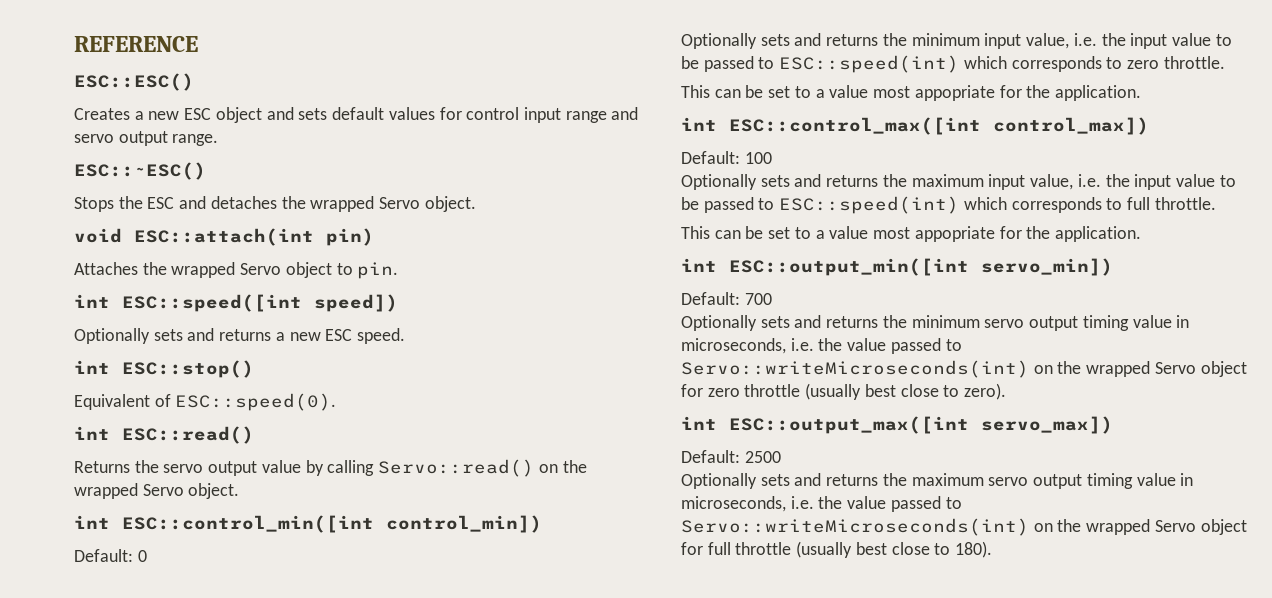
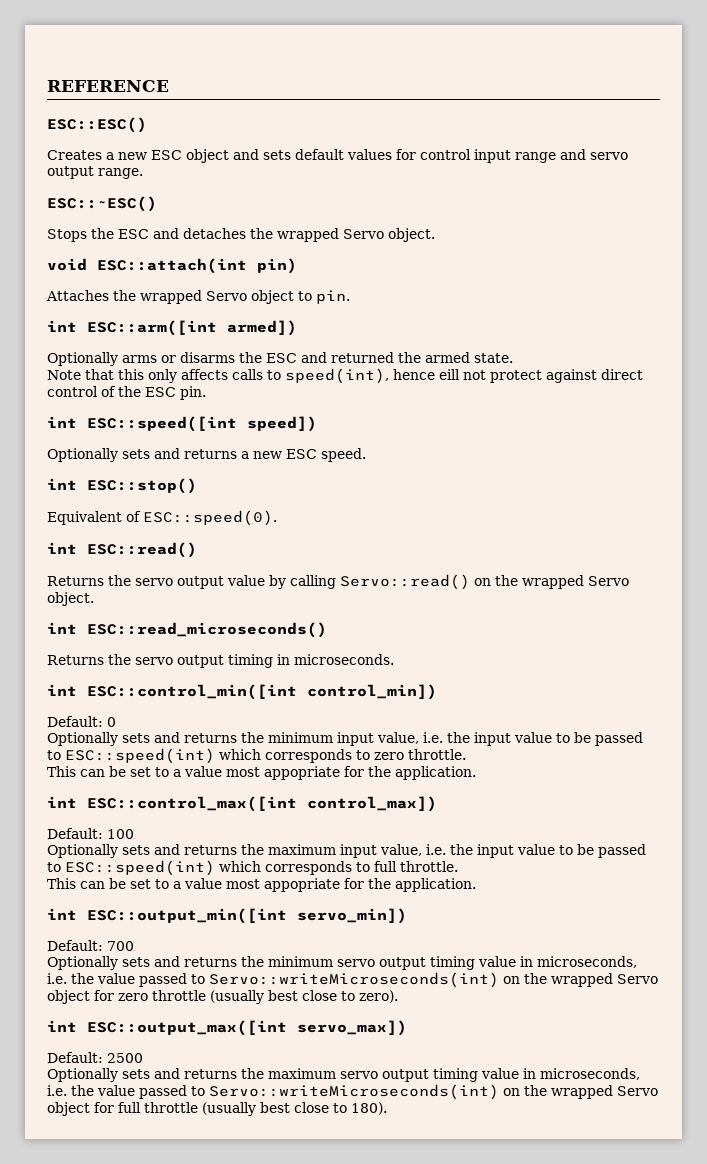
+ int ESC::arm([int armed])
+ Optionally arms or disarms the ESC and returned the armed state.
+ Note that this only affects calls to speed(int), hence eill not protect against direct control of the ESC pin.
+ int ESC::read_microseconds()
+ Returns the servo output timing in microseconds.

